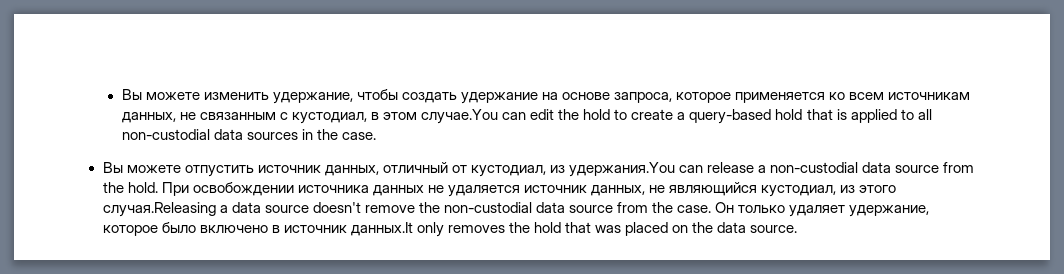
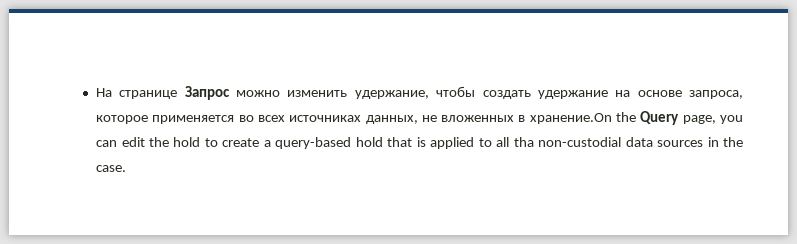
- Вы можете изменить удержание, чтобы создать удержание на основе запроса, которое применяется ко всем источникам данных, не связанным с кустодиал, в этом случае.You can edit the hold to create a query-based hold that is applied to all non-custodial data sources in the case.
+ На странице Запрос можно изменить удержание, чтобы создать удержание на основе запроса, которое применяется во всех источниках данных, не вложенных в хранение.On the Query page, you can edit the hold to create a query-based hold that is applied to all tha non-custodial data sources in the case.
- Вы можете отпустить источник данных, отличный от кустодиал, из удержания.You can release a non-custodial data source from the hold. При освобождении источника данных не удаляется источник данных, не являющийся кустодиал, из этого случая.Releasing a data source doesn't remove the non-custodial data source from the case. Он только удаляет удержание, которое было включено в источник данных.It only removes the hold that was placed on the data source.

